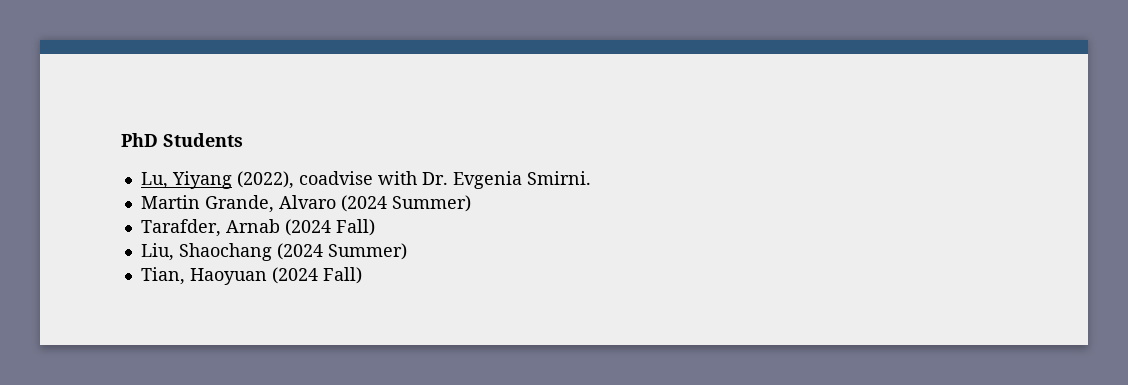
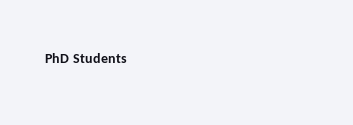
- Lu, Yiyang (2022), coadvise with Dr. Evgenia Smirni.
- Martin Grande, Alvaro (2024 Summer)
- Tarafder, Arnab (2024 Fall)
- Liu, Shaochang (2024 Summer)
- Tian, Haoyuan (2024 Fall)

